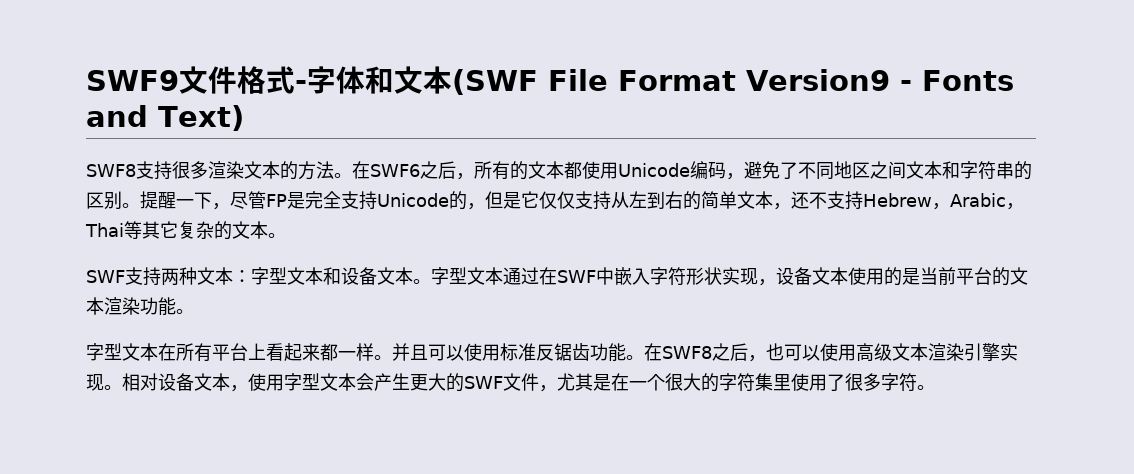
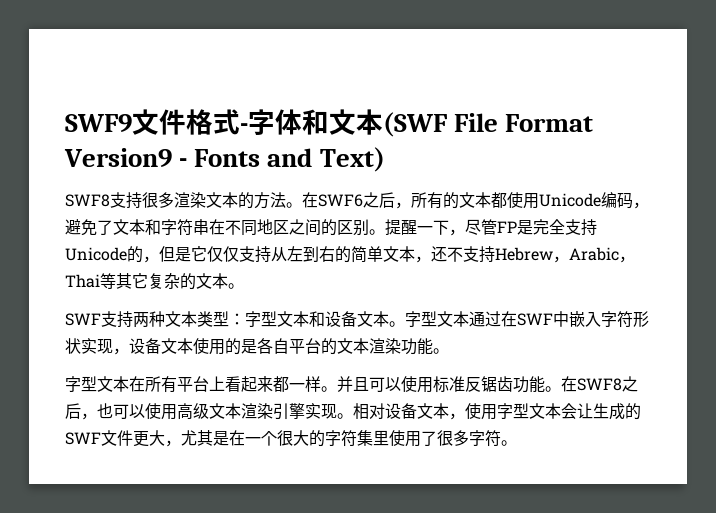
- 在SWF6之后，所有的文本都使用Unicode编码，避免了不同地区之间文本和字符串的区别。
+ 在SWF6之后，所有的文本都使用Unicode编码，避免了文本和字符串在不同地区之间的区别。
- SWF支持两种文本：字型文本和设备文本。
+ SWF支持两种文本类型：字型文本和设备文本。
- 字型文本通过在SWF中嵌入字符形状实现，设备文本使用的是当前平台的文本渲染功能。
+ 字型文本通过在SWF中嵌入字符形状实现，设备文本使用的是各自平台的文本渲染功能。
- 相对设备文本，使用字型文本会产生更大的SWF文件，尤其是在一个很大的字符集里使用了很多字符。
+ 相对设备文本，使用字型文本会让生成的SWF文件更大，尤其是在一个很大的字符集里使用了很多字符。

